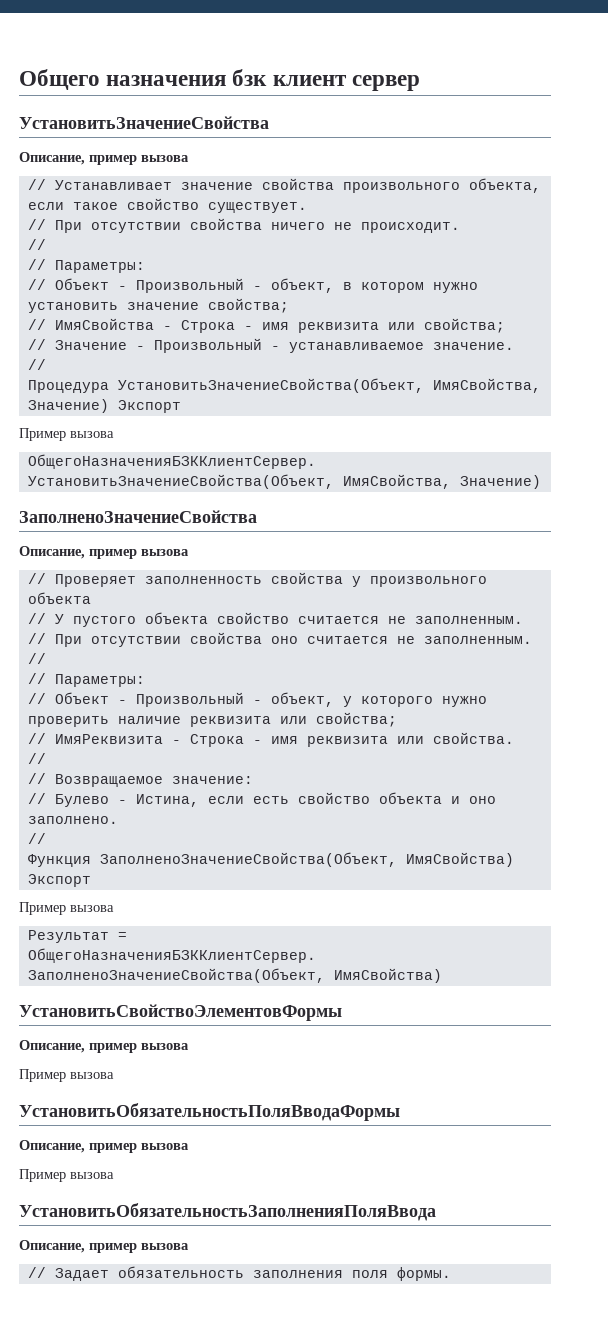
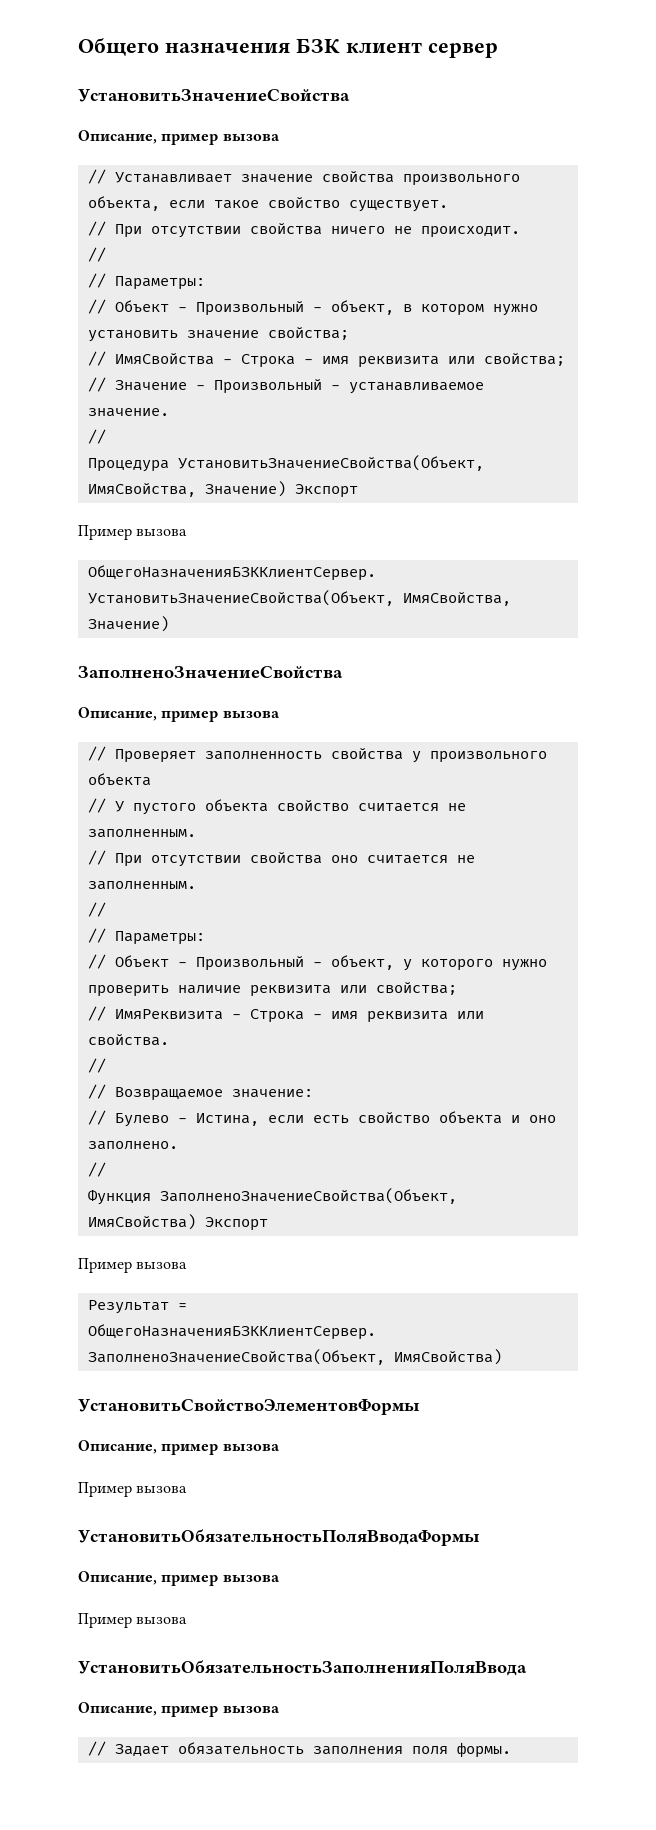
- Общего назначения бзк клиент сервер
+ Общего назначения БЗК клиент сервер

